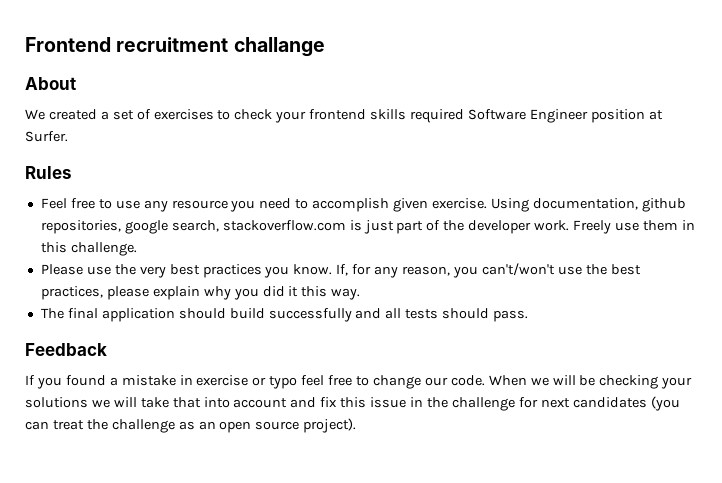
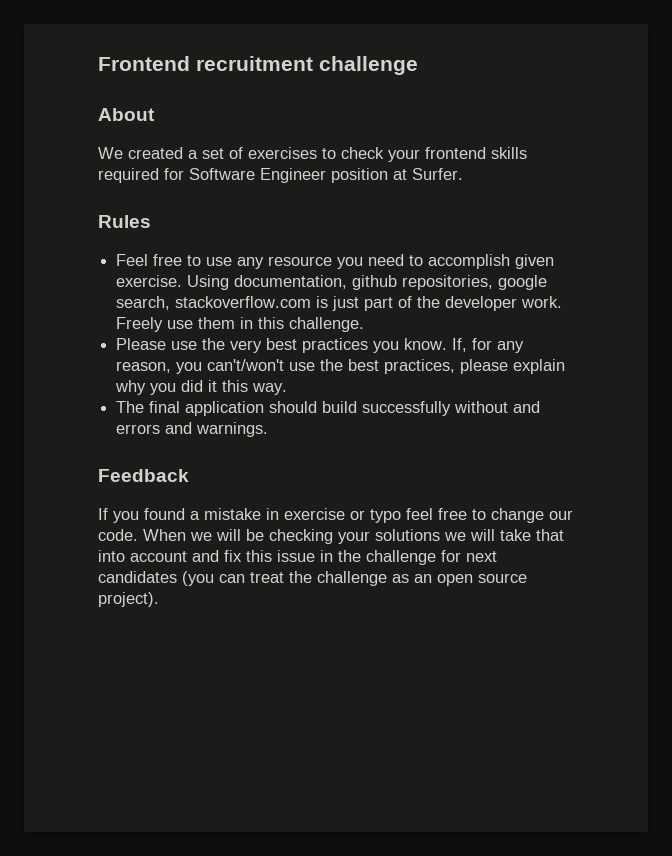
- Frontend recruitment challange
+ Frontend recruitment challenge
- We created a set of exercises to check your frontend skills required Software Engineer position at Surfer.
+ We created a set of exercises to check your frontend skills required for Software Engineer position at Surfer.
- The final application should build successfully and all tests should pass.
+ The final application should build successfully without and errors and warnings.

